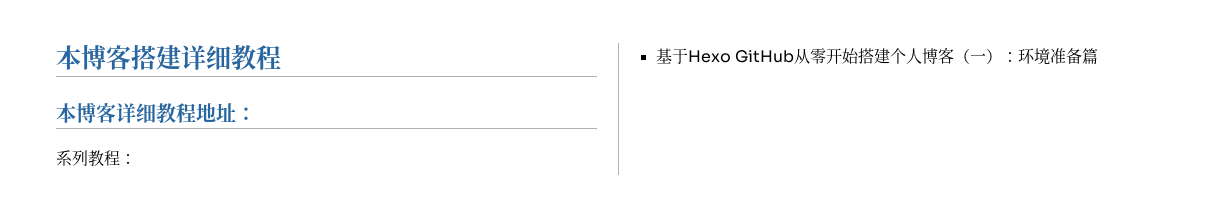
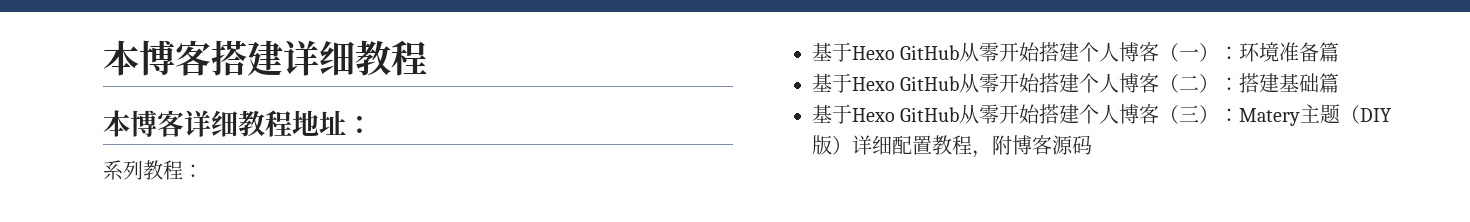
+ 基于Hexo GitHub从零开始搭建个人博客（二）：搭建基础篇
+ 基于Hexo GitHub从零开始搭建个人博客（三）：Matery主题（DIY版）详细配置教程，附博客源码

